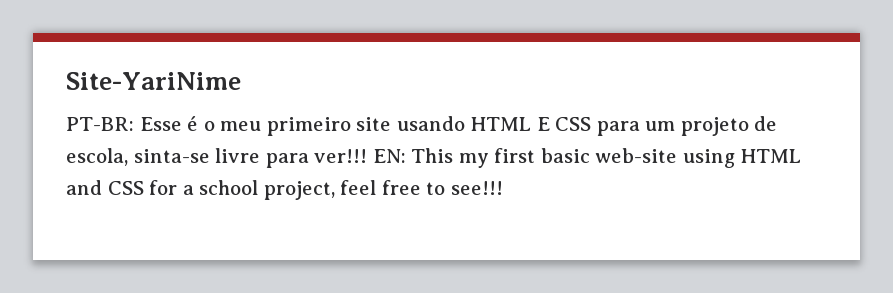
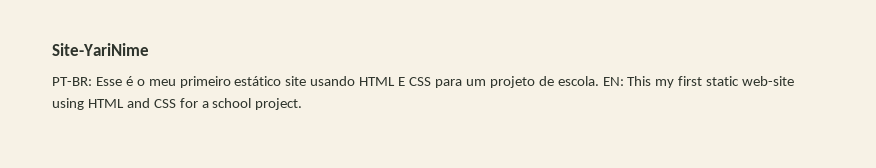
- PT-BR: Esse é o meu primeiro site usando HTML E CSS para um projeto de escola, sinta-se livre para ver!!!
+ PT-BR: Esse é o meu primeiro estático site usando HTML E CSS para um projeto de escola.
- EN: This my first basic web-site using HTML and CSS for a school project, feel free to see!!!
+ EN: This my first static web-site using HTML and CSS for a school project.

